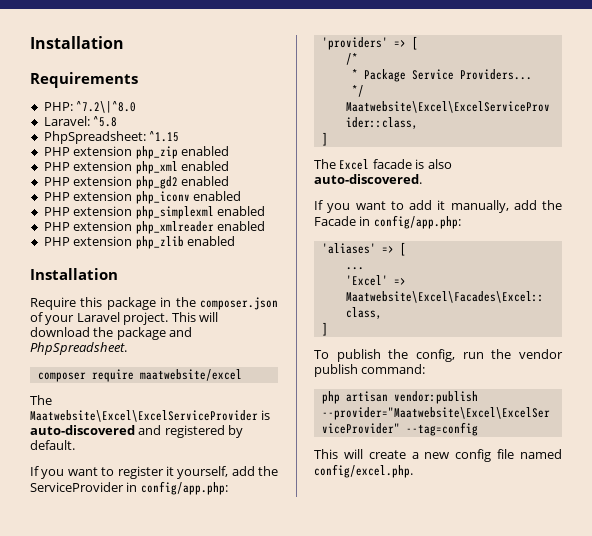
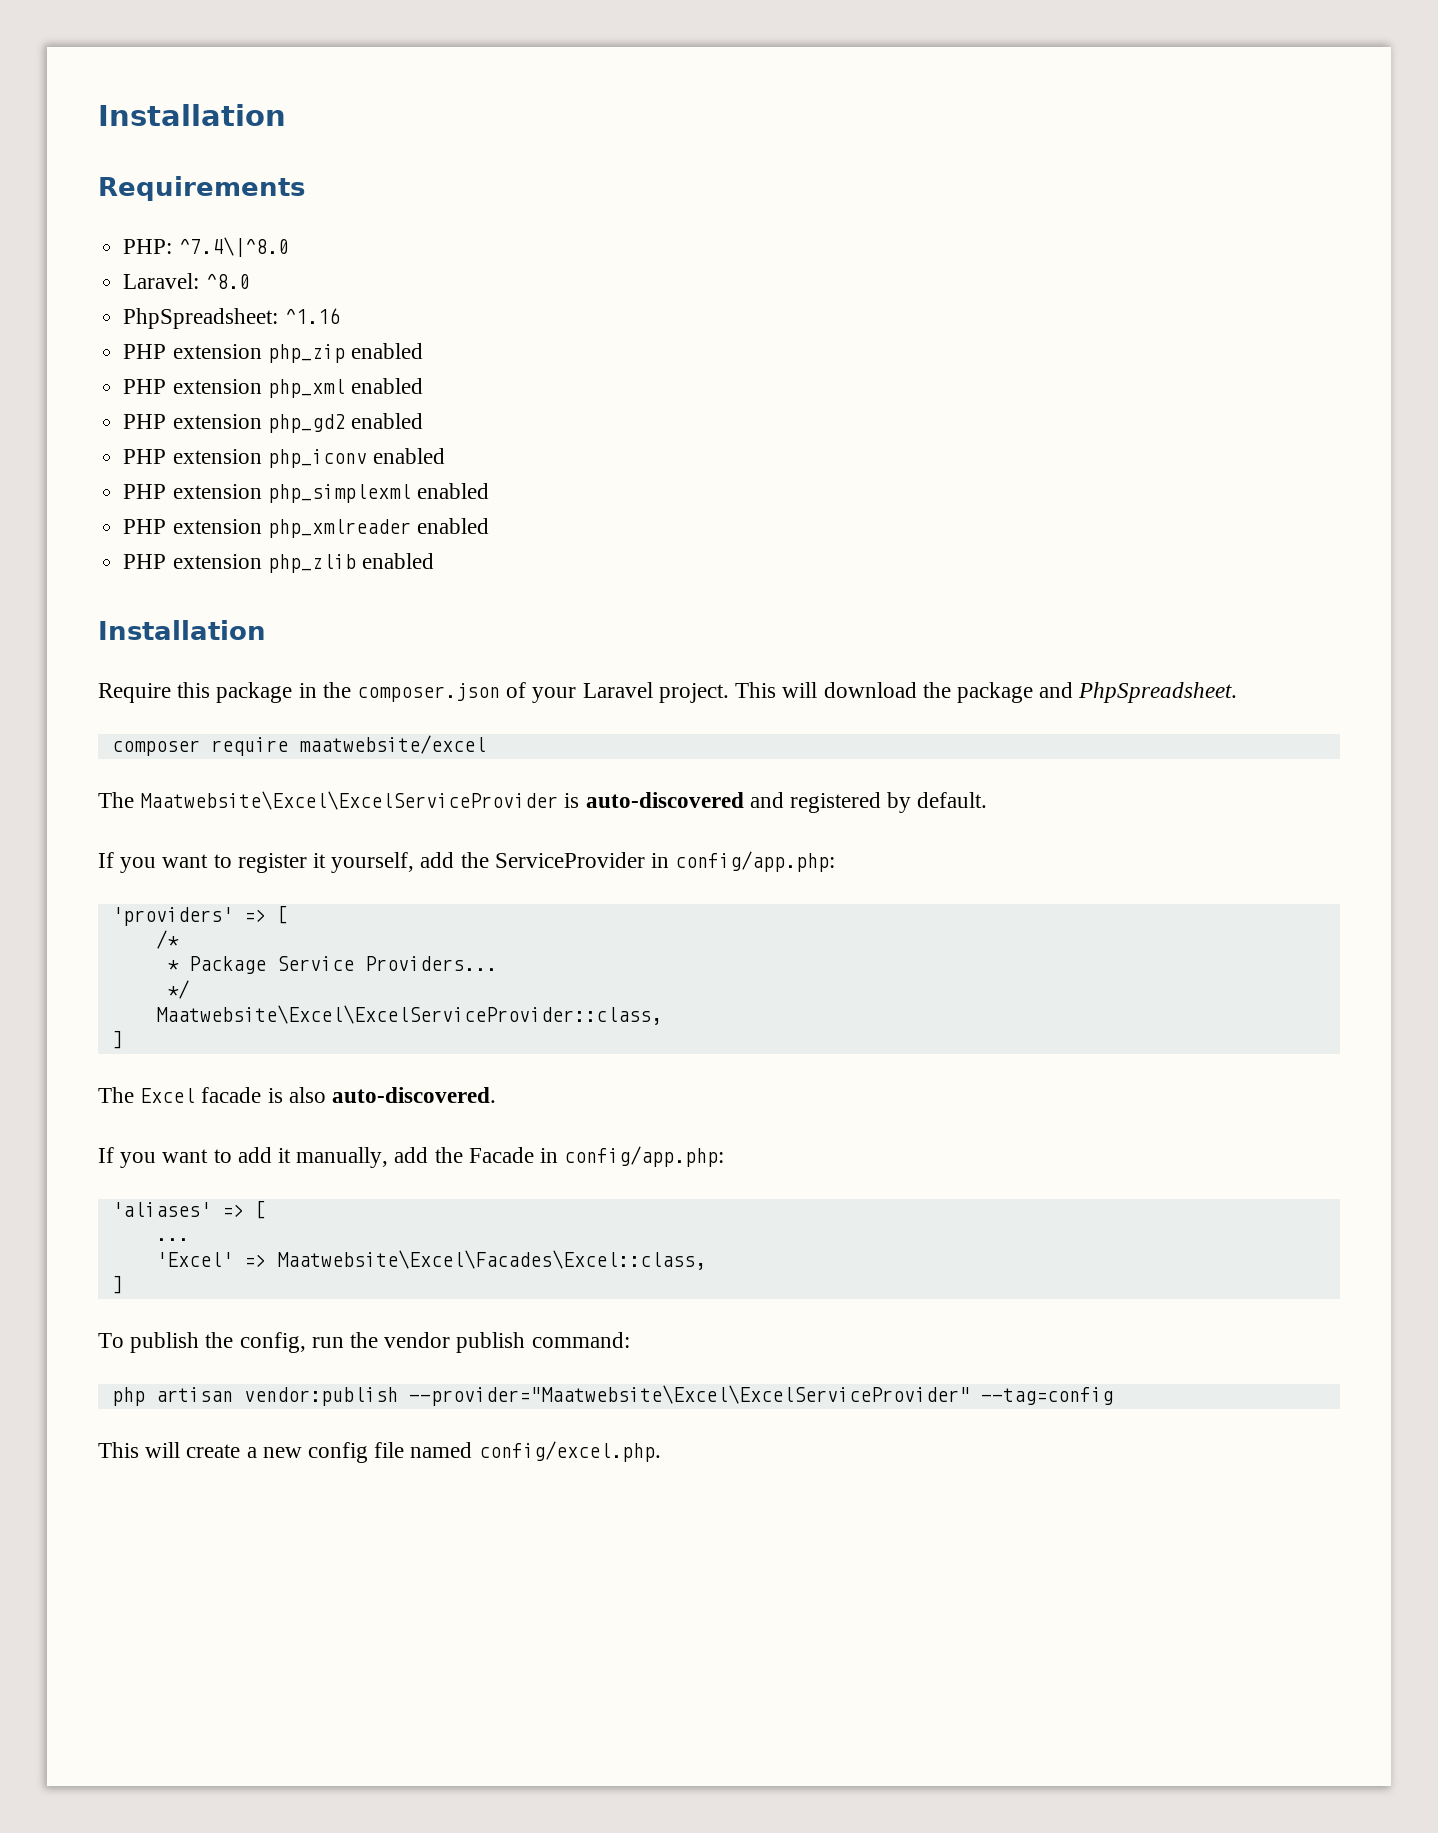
- PHP: ^7.2\|^8.0
+ PHP: ^7.4\|^8.0
- Laravel: ^5.8
+ Laravel: ^8.0
- PhpSpreadsheet: ^1.15
+ PhpSpreadsheet: ^1.16

